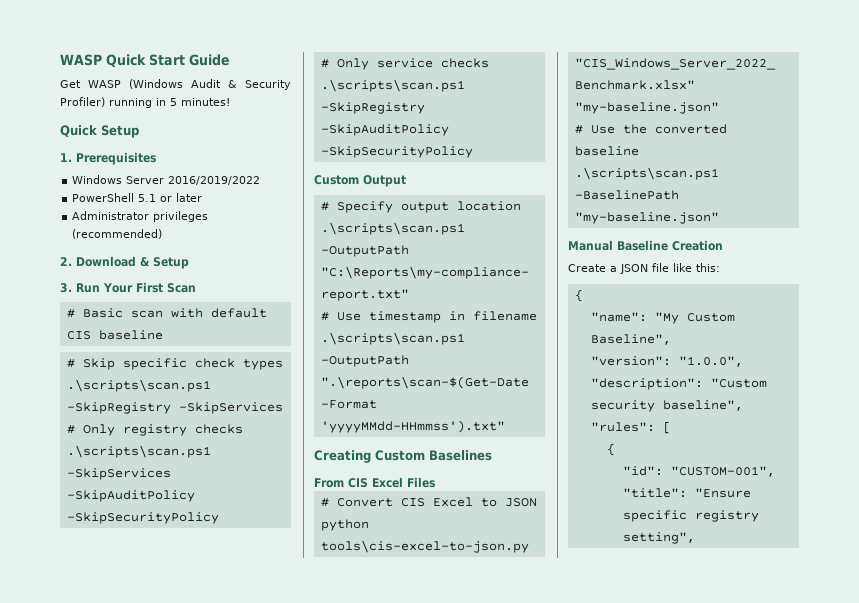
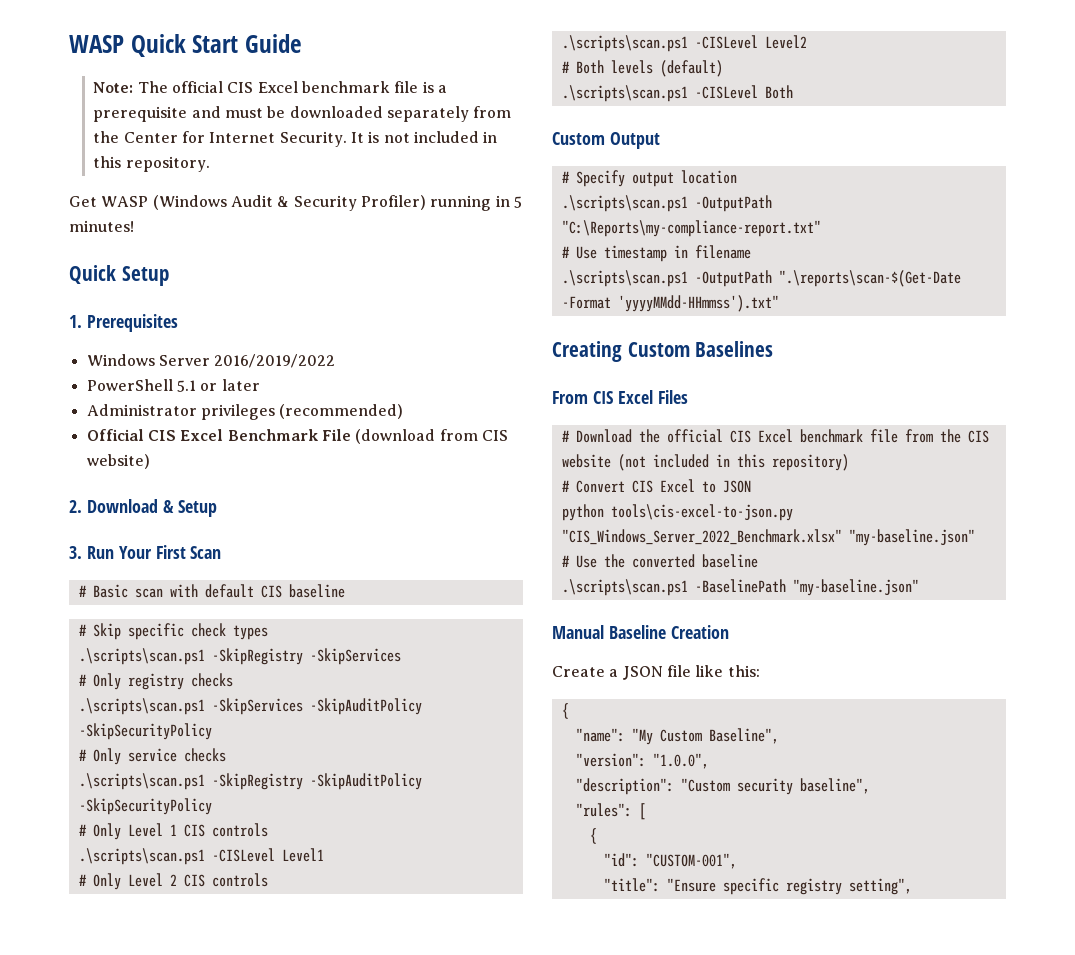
+ Note: The official CIS Excel benchmark file is a prerequisite and must be downloaded separately from the Center for Internet Security. It is not included in this repository.
+ Official CIS Excel Benchmark File (download from CIS website)
+ # Only Level 1 CIS controls
+ .\scripts\scan.ps1 -CISLevel Level1
+ # Only Level 2 CIS controls
+ .\scripts\scan.ps1 -CISLevel Level2
+ # Both levels (default)
+ .\scripts\scan.ps1 -CISLevel Both
+ # Download the official CIS Excel benchmark file from the CIS website (not included in this repository)

